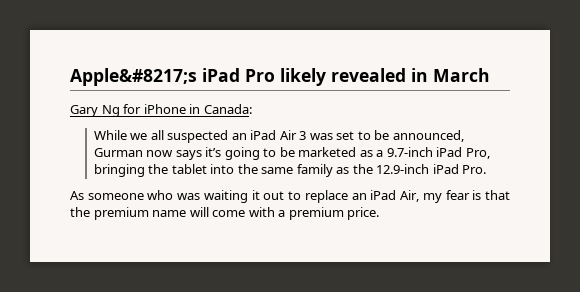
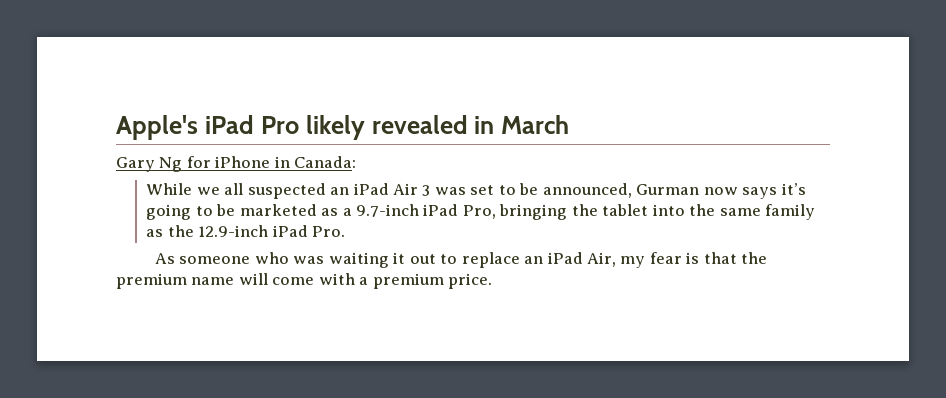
- Apple&#8217;s iPad Pro likely revealed in March
+ Apple's iPad Pro likely revealed in March

